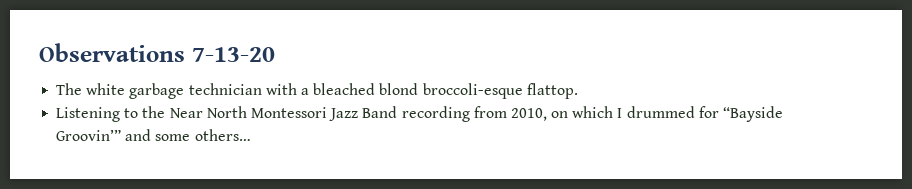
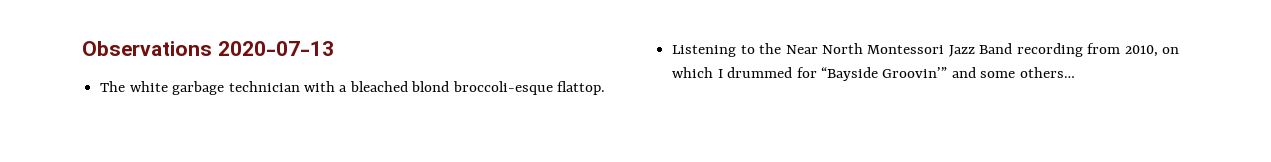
- Observations 7-13-20
+ Observations 2020-07-13

